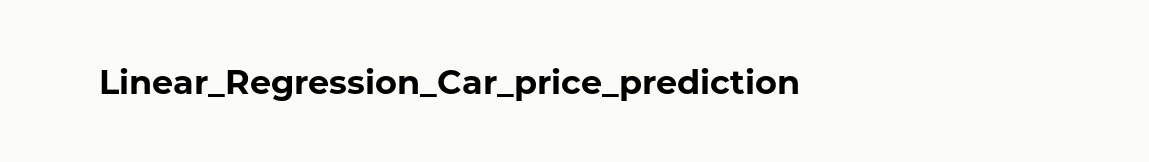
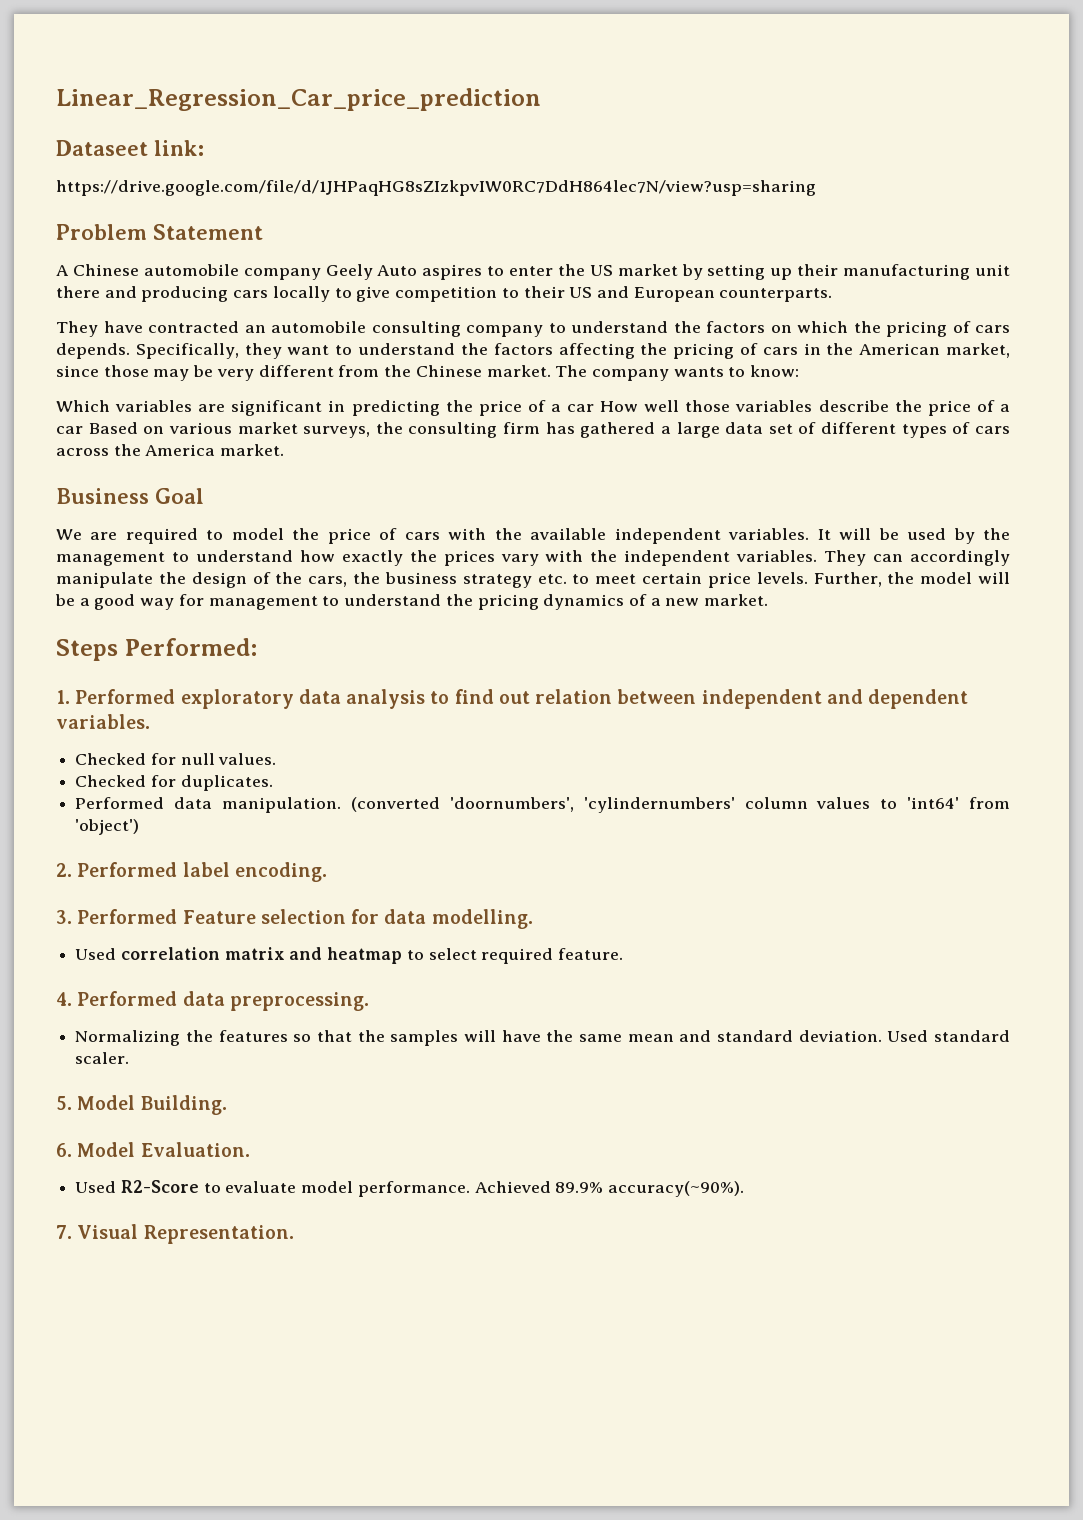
+ Dataseet link:
+ https://drive.google.com/file/d/1JHPaqHG8sZIzkpvIW0RC7DdH864lec7N/view?usp=sharing
+ Problem Statement
+ A Chinese automobile company Geely Auto aspires to enter the US market by setting up their manufacturing unit there and producing cars locally to give competition to their US and European counterparts.
+ They have contracted an automobile consulting company to understand the factors on which the pricing of cars depends. Specifically, they want to understand the factors affecting the pricing of cars in the American market, since those may be very different from the Chinese market. The company wants to know:
+ Which variables are significant in predicting the price of a car How well those variables describe the price of a car Based on various market surveys, the consulting firm has gathered a large data set of different types of cars across the America market.
+ Business Goal
+ We are required to model the price of cars with the available independent variables. It will be used by the management to understand how exactly the prices vary with the independent variables. They can accordingly manipulate the design of the cars, the business strategy etc. to meet certain price levels. Further, the model will be a good way for management to understand the pricing dynamics of a new market.
+ Steps Performed:
+ 1. Performed exploratory data analysis to find out relation between independent and dependent variables.
+ Checked for null values.
+ Checked for duplicates.
+ Performed data manipulation. (converted 'doornumbers', 'cylindernumbers' column values to 'int64' from 'object')
+ 2. Performed label encoding.
+ 3. Performed Feature selection for data modelling.
+ Used correlation matrix and heatmap to select required feature.
+ 4. Performed data preprocessing.
+ Normalizing the features so that the samples will have the same mean and standard deviation. Used standard scaler.
+ 5. Model Building.
+ 6. Model Evaluation.
+ Used R2-Score to evaluate model performance. Achieved 89.9% accuracy(~90%).
+ 7. Visual Representation.

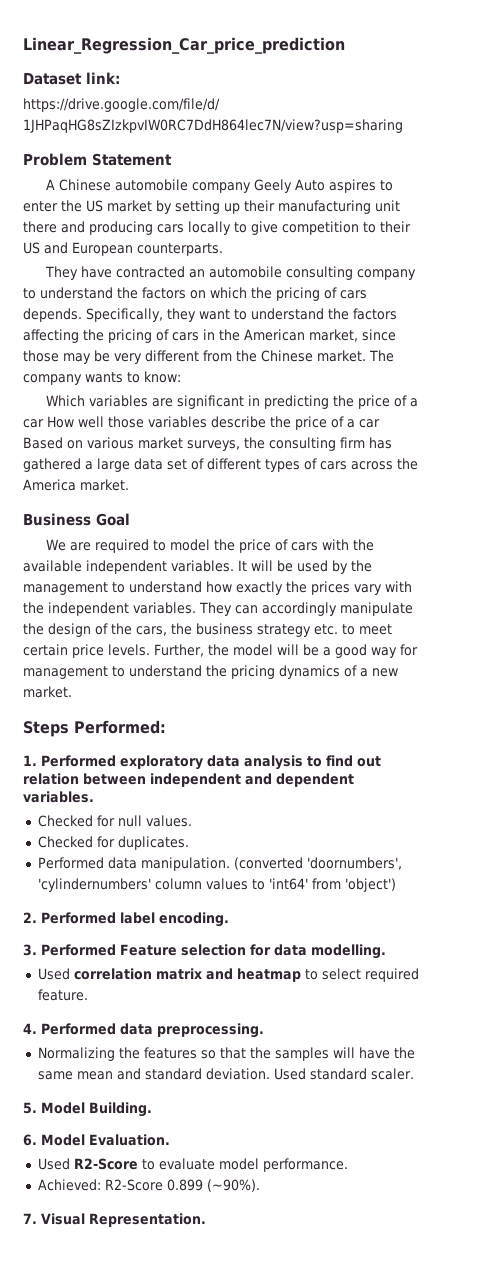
- Dataseet link:
+ Dataset link:
- Used R2-Score to evaluate model performance. Achieved 89.9% accuracy(~90%).
+ Used R2-Score to evaluate model performance.
+ Achieved: R2-Score 0.899 (~90%).

